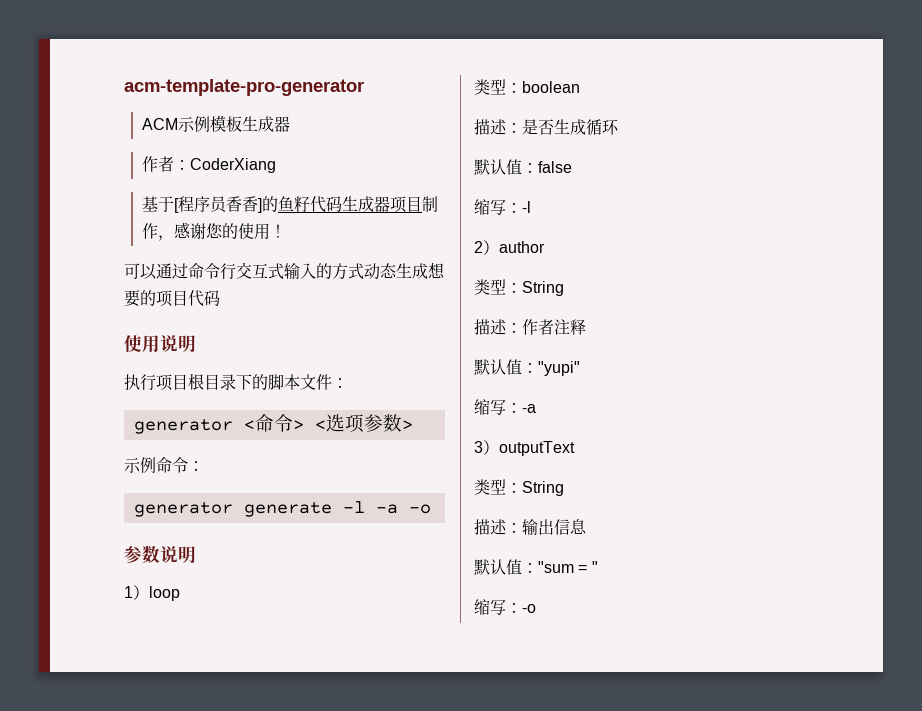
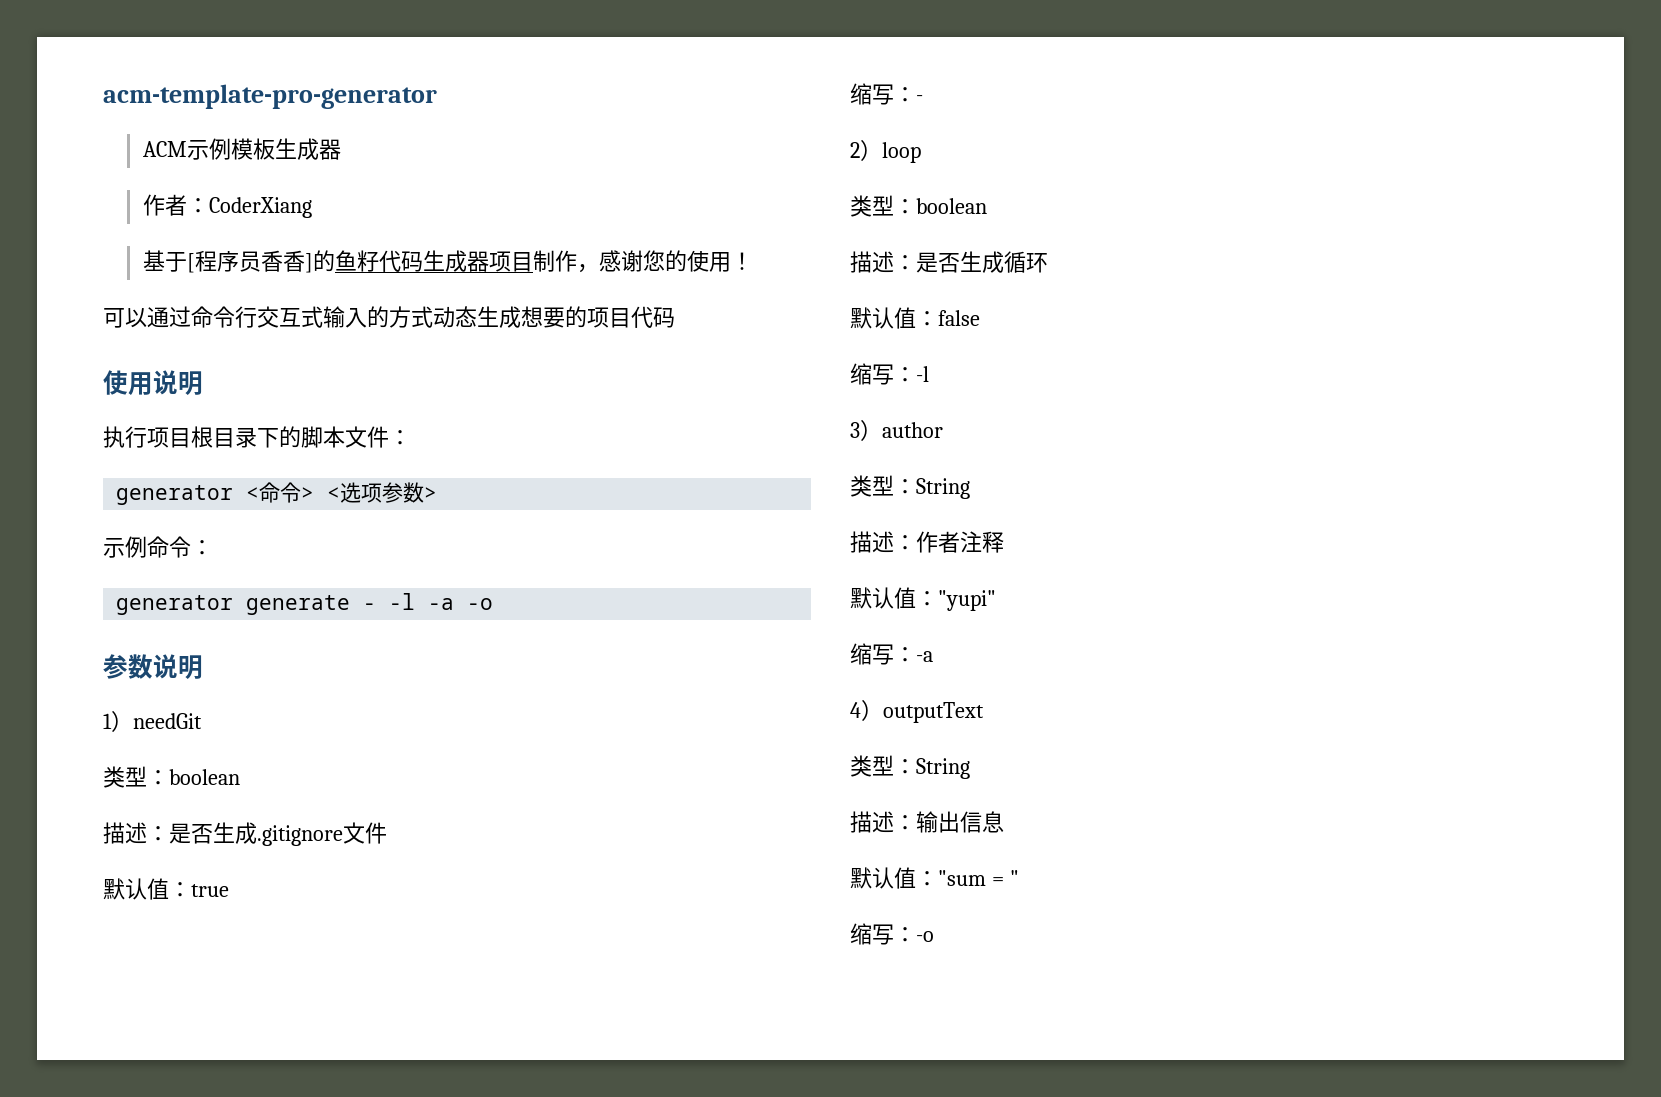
- generator generate -l -a -o
+ generator generate - -l -a -o
- 1）loop
+ 1）needGit
+ 类型：boolean
+ 描述：是否生成.gitignore文件
+ 默认值：true
+ 缩写：-
+ 2）loop
- 2）author
+ 3）author
- 3）outputText
+ 4）outputText

